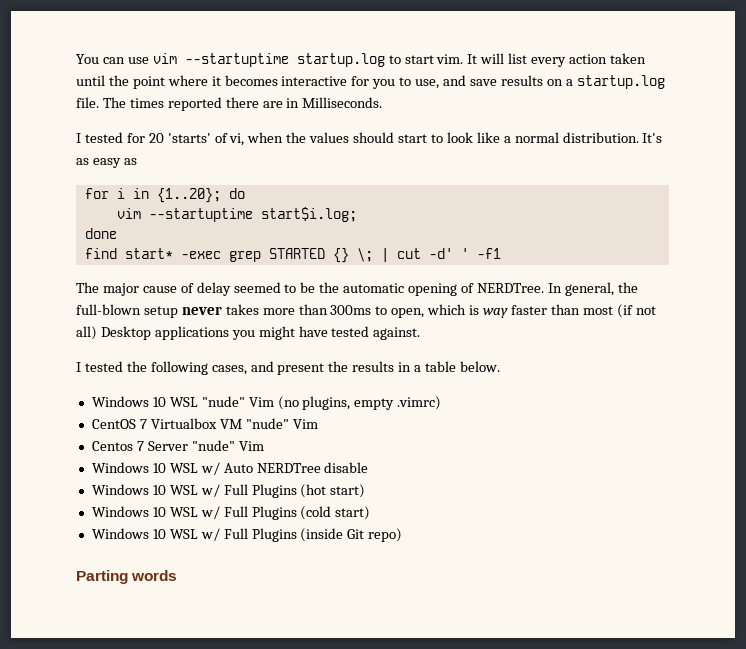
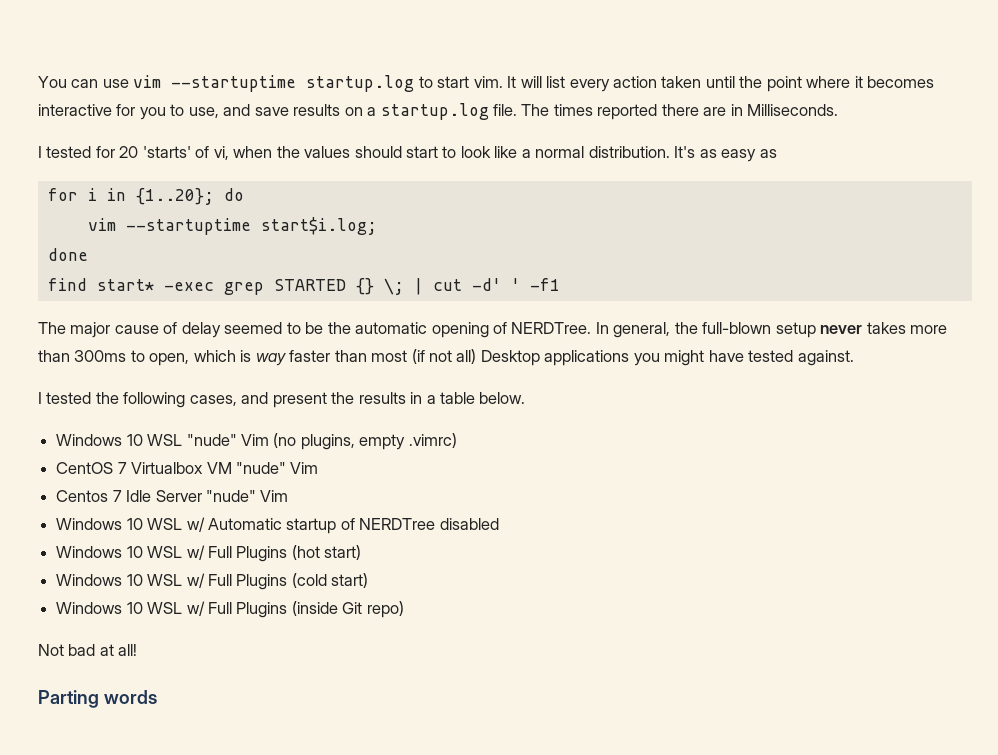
- Centos 7 Server "nude" Vim
+ Centos 7 Idle Server "nude" Vim
- Windows 10 WSL w/ Auto NERDTree disable
+ Windows 10 WSL w/ Automatic startup of NERDTree disabled
+ Not bad at all!

